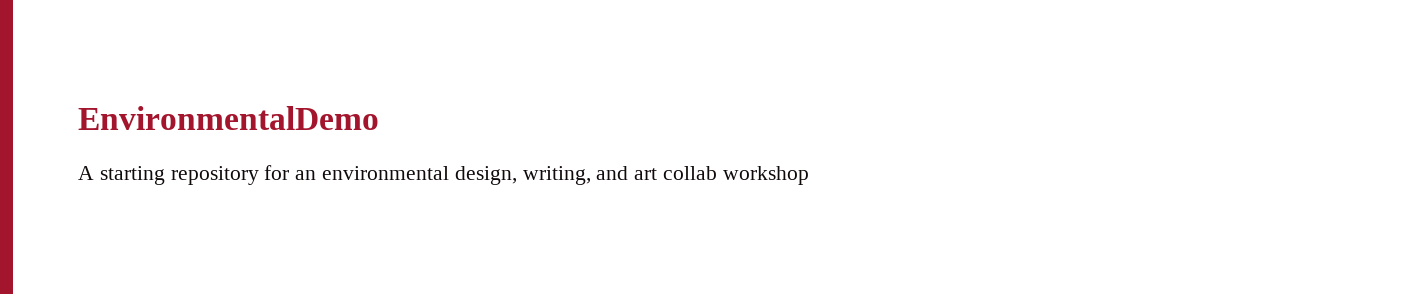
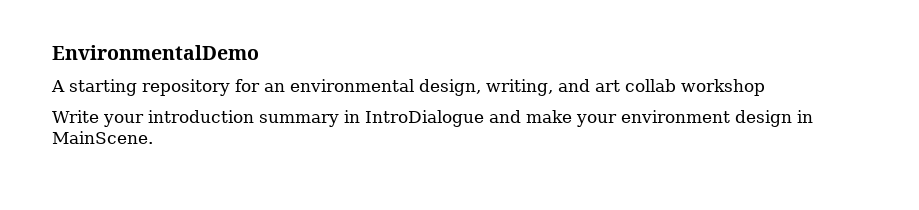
+ Write your introduction summary in IntroDialogue and make your environment design in MainScene.

